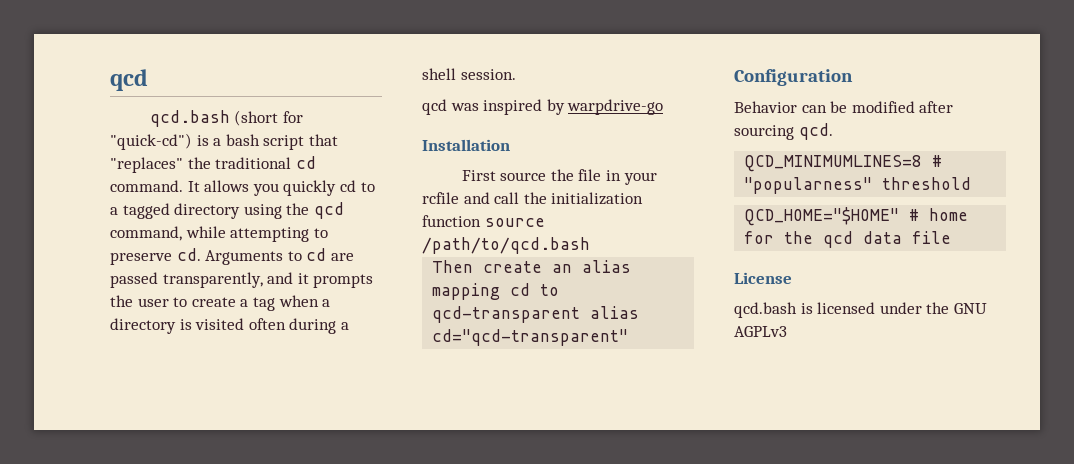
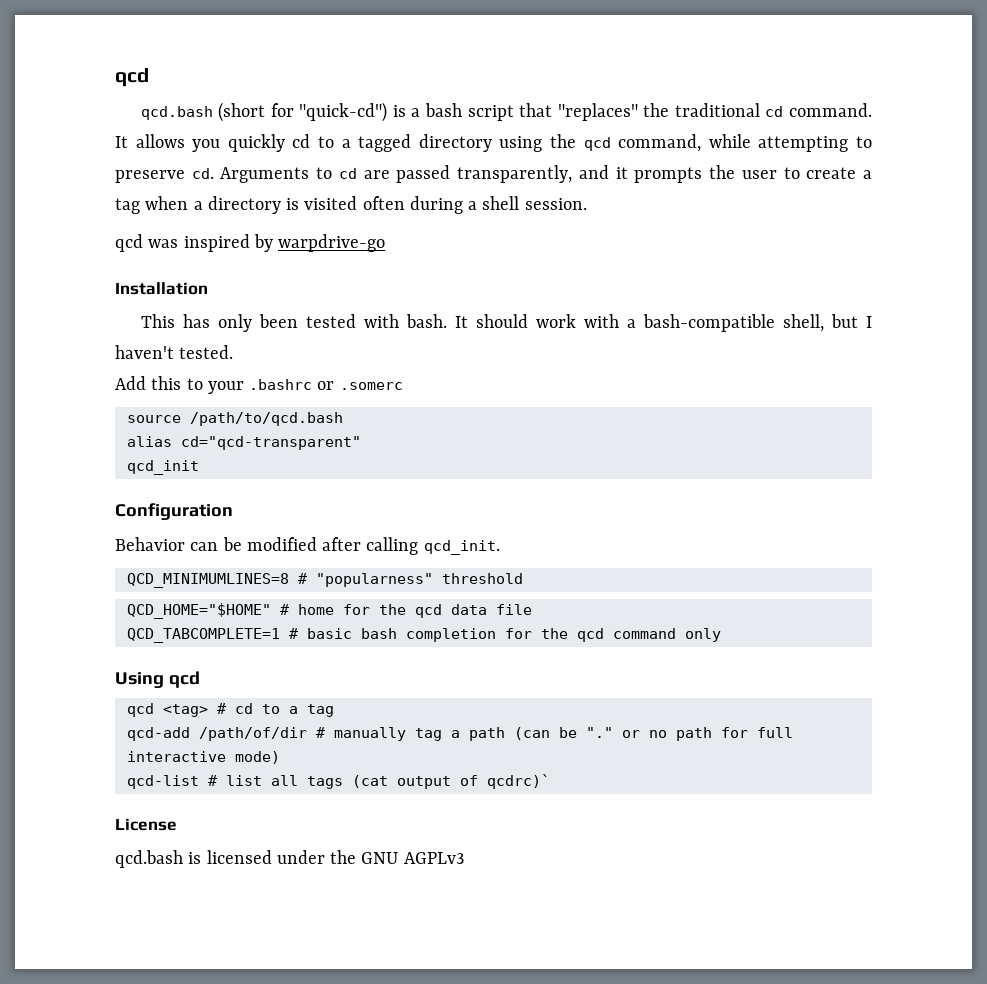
- First source the file in your rcfile and call the initialization function source /path/to/qcd.bash
- Then create an alias mapping cd to qcd-transparent alias cd="qcd-transparent"
+ This has only been tested with bash. It should work with a bash-compatible shell, but I haven't tested.
+ Add this to your .bashrc or .somerc
+ source /path/to/qcd.bash
+ alias cd="qcd-transparent"
+ qcd_init
- Behavior can be modified after sourcing qcd.
+ Behavior can be modified after calling qcd_init.
+ QCD_TABCOMPLETE=1 # basic bash completion for the qcd command only
+ Using qcd
+ qcd <tag> # cd to a tag
+ qcd-add /path/of/dir # manually tag a path (can be "." or no path for full interactive mode)
+ qcd-list # list all tags (cat output of qcdrc)`

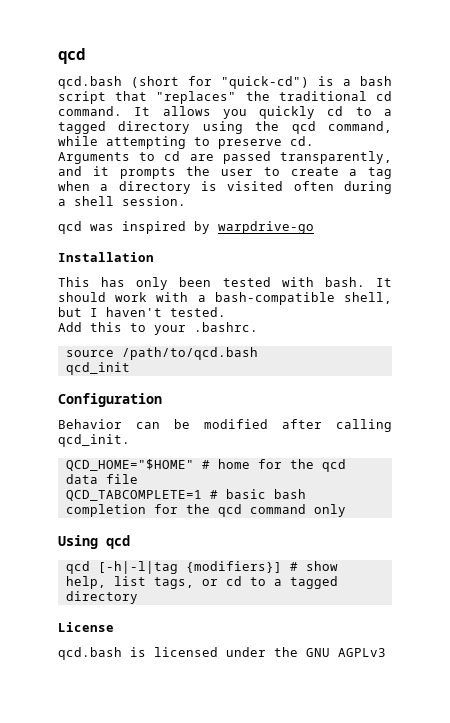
- Add this to your .bashrc or .somerc
+ Add this to your .bashrc.
- alias cd="qcd-transparent"
- QCD_MINIMUMLINES=8 # "popularness" threshold
- qcd <tag> # cd to a tag
- qcd-add /path/of/dir # manually tag a path (can be "." or no path for full interactive mode)
- qcd-list # list all tags (cat output of qcdrc)`
+ qcd [-h|-l|tag {modifiers}] # show help, list tags, or cd to a tagged directory

